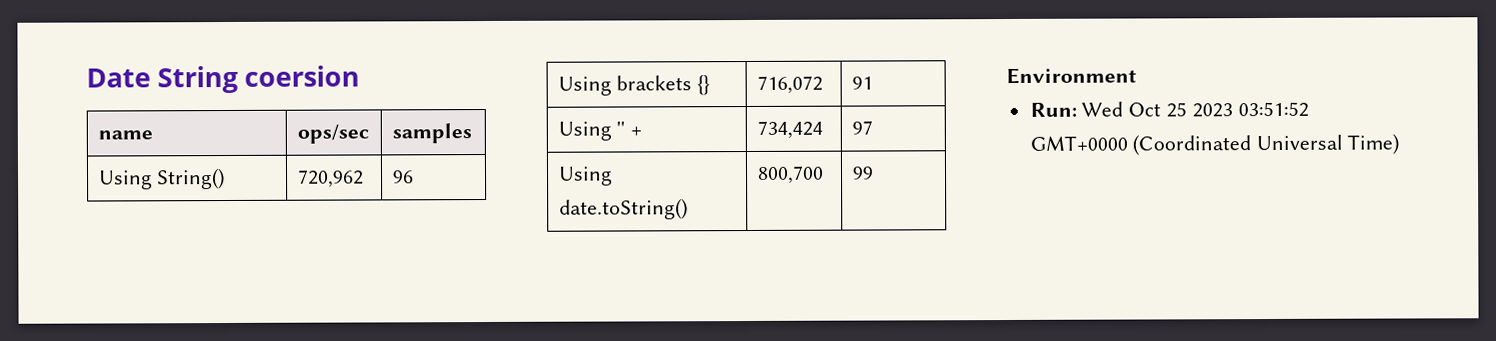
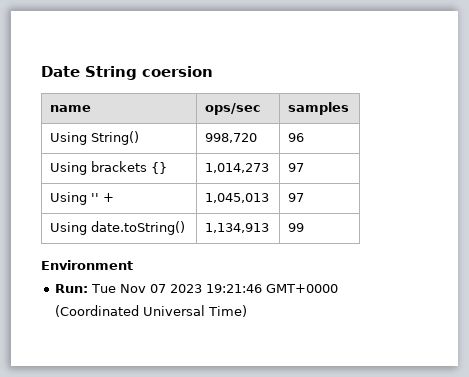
- Using String() | 720,962 | 96
+ Using String() | 998,720 | 96
- Using brackets {} | 716,072 | 91
+ Using brackets {} | 1,014,273 | 97
- Using '' + | 734,424 | 97
+ Using '' + | 1,045,013 | 97
- Using date.toString() | 800,700 | 99
+ Using date.toString() | 1,134,913 | 99
- Run: Wed Oct 25 2023 03:51:52 GMT+0000 (Coordinated Universal Time)
+ Run: Tue Nov 07 2023 19:21:46 GMT+0000 (Coordinated Universal Time)

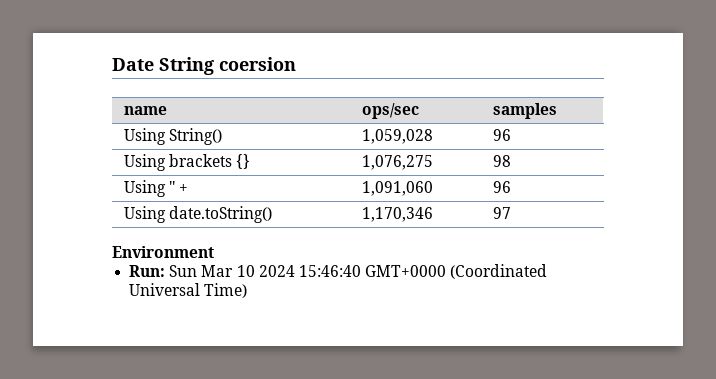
- Using String() | 998,720 | 96
+ Using String() | 1,059,028 | 96
- Using brackets {} | 1,014,273 | 97
+ Using brackets {} | 1,076,275 | 98
- Using '' + | 1,045,013 | 97
+ Using '' + | 1,091,060 | 96
- Using date.toString() | 1,134,913 | 99
+ Using date.toString() | 1,170,346 | 97
- Run: Tue Nov 07 2023 19:21:46 GMT+0000 (Coordinated Universal Time)
+ Run: Sun Mar 10 2024 15:46:40 GMT+0000 (Coordinated Universal Time)

